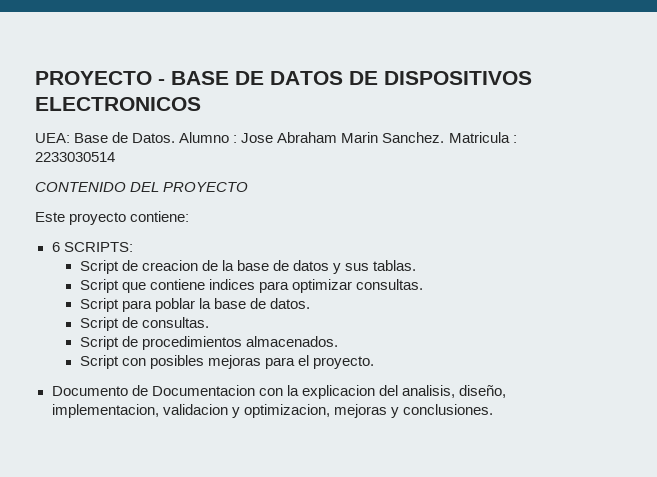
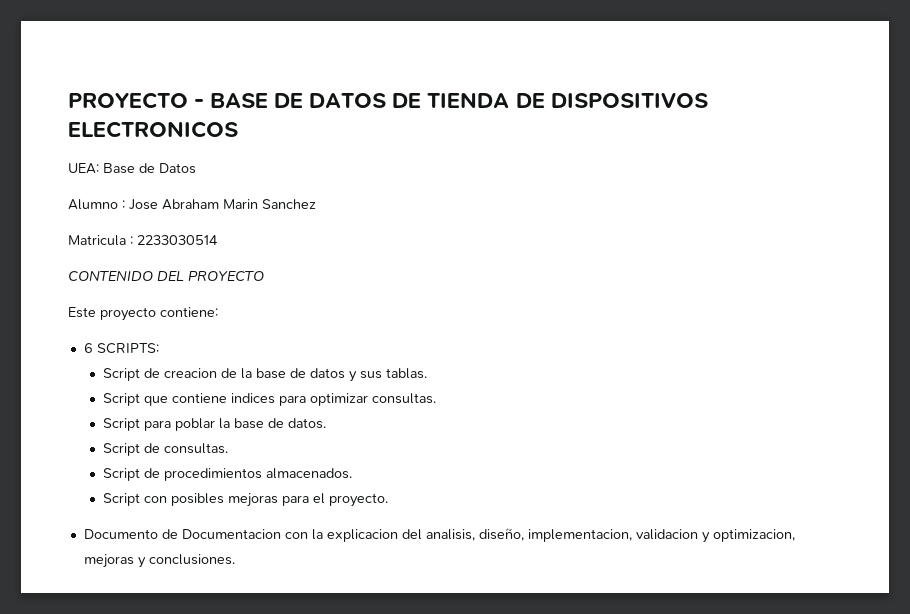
- PROYECTO - BASE DE DATOS DE DISPOSITIVOS ELECTRONICOS
+ PROYECTO - BASE DE DATOS DE TIENDA DE DISPOSITIVOS ELECTRONICOS
- UEA: Base de Datos. Alumno : Jose Abraham Marin Sanchez. Matricula : 2233030514
+ UEA: Base de Datos
+ Alumno : Jose Abraham Marin Sanchez
+ Matricula : 2233030514

